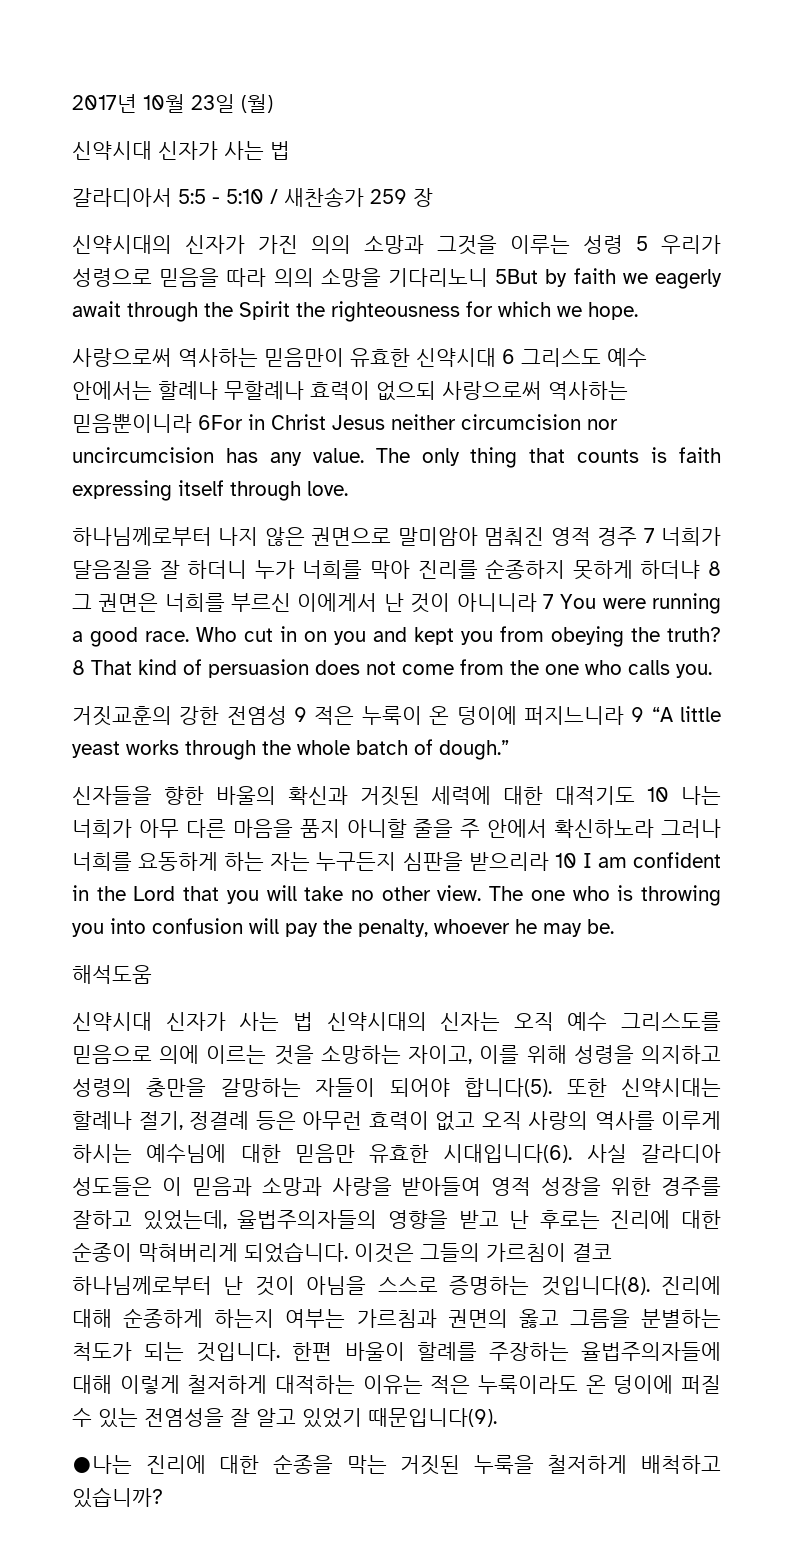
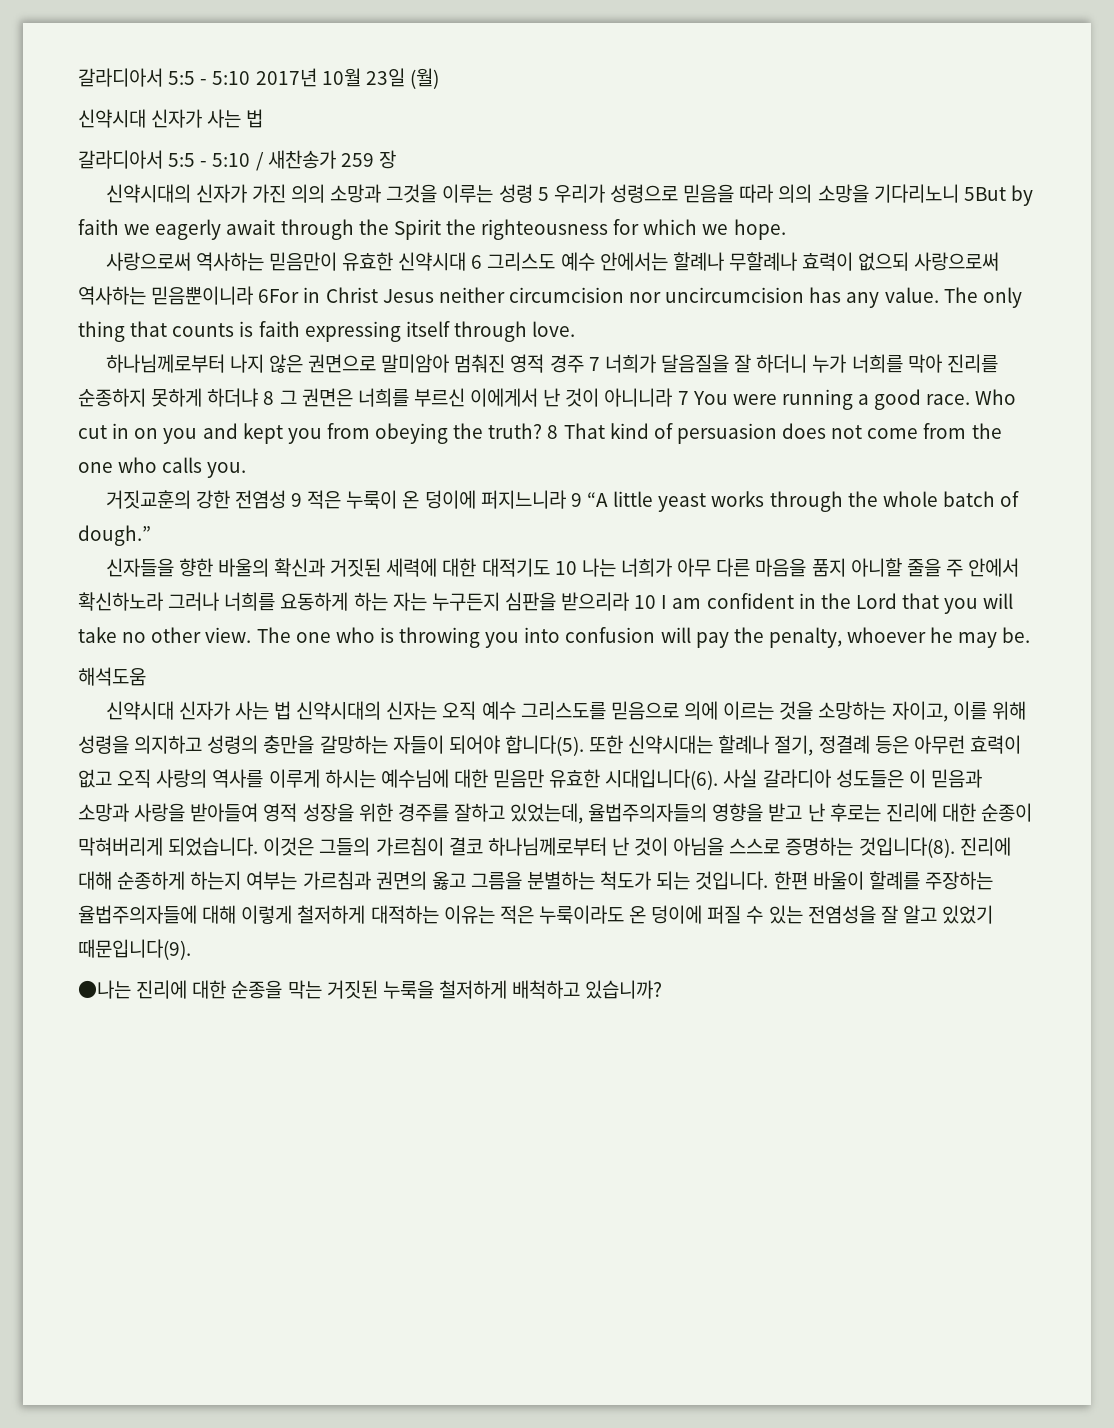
- 2017년 10월 23일 (월)
+ 갈라디아서 5:5 - 5:10 2017년 10월 23일 (월)

